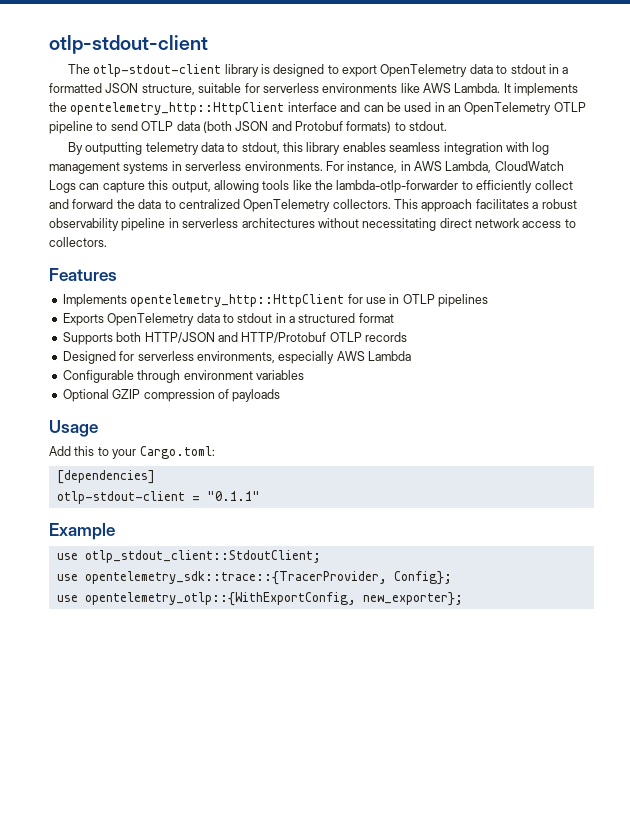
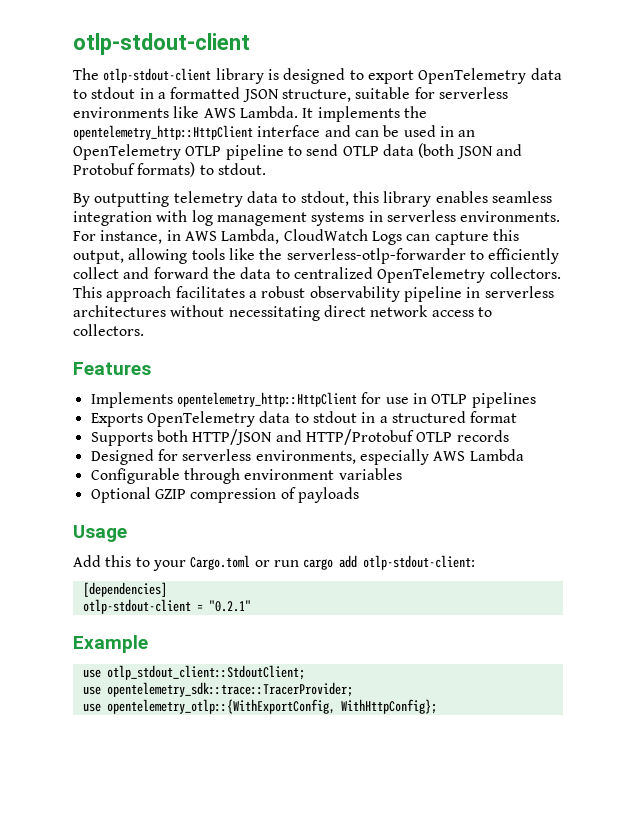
- For instance, in AWS Lambda, CloudWatch Logs can capture this output, allowing tools like the lambda-otlp-forwarder to efficiently collect and forward the data to centralized OpenTelemetry collectors.
+ For instance, in AWS Lambda, CloudWatch Logs can capture this output, allowing tools like the serverless-otlp-forwarder to efficiently collect and forward the data to centralized OpenTelemetry collectors.
- Add this to your Cargo.toml:
+ Add this to your Cargo.toml or run cargo add otlp-stdout-client:
- otlp-stdout-client = "0.1.1"
+ otlp-stdout-client = "0.2.1"
- use opentelemetry_sdk::trace::{TracerProvider, Config};
+ use opentelemetry_sdk::trace::TracerProvider;
- use opentelemetry_otlp::{WithExportConfig, new_exporter};
+ use opentelemetry_otlp::{WithExportConfig, WithHttpConfig};

